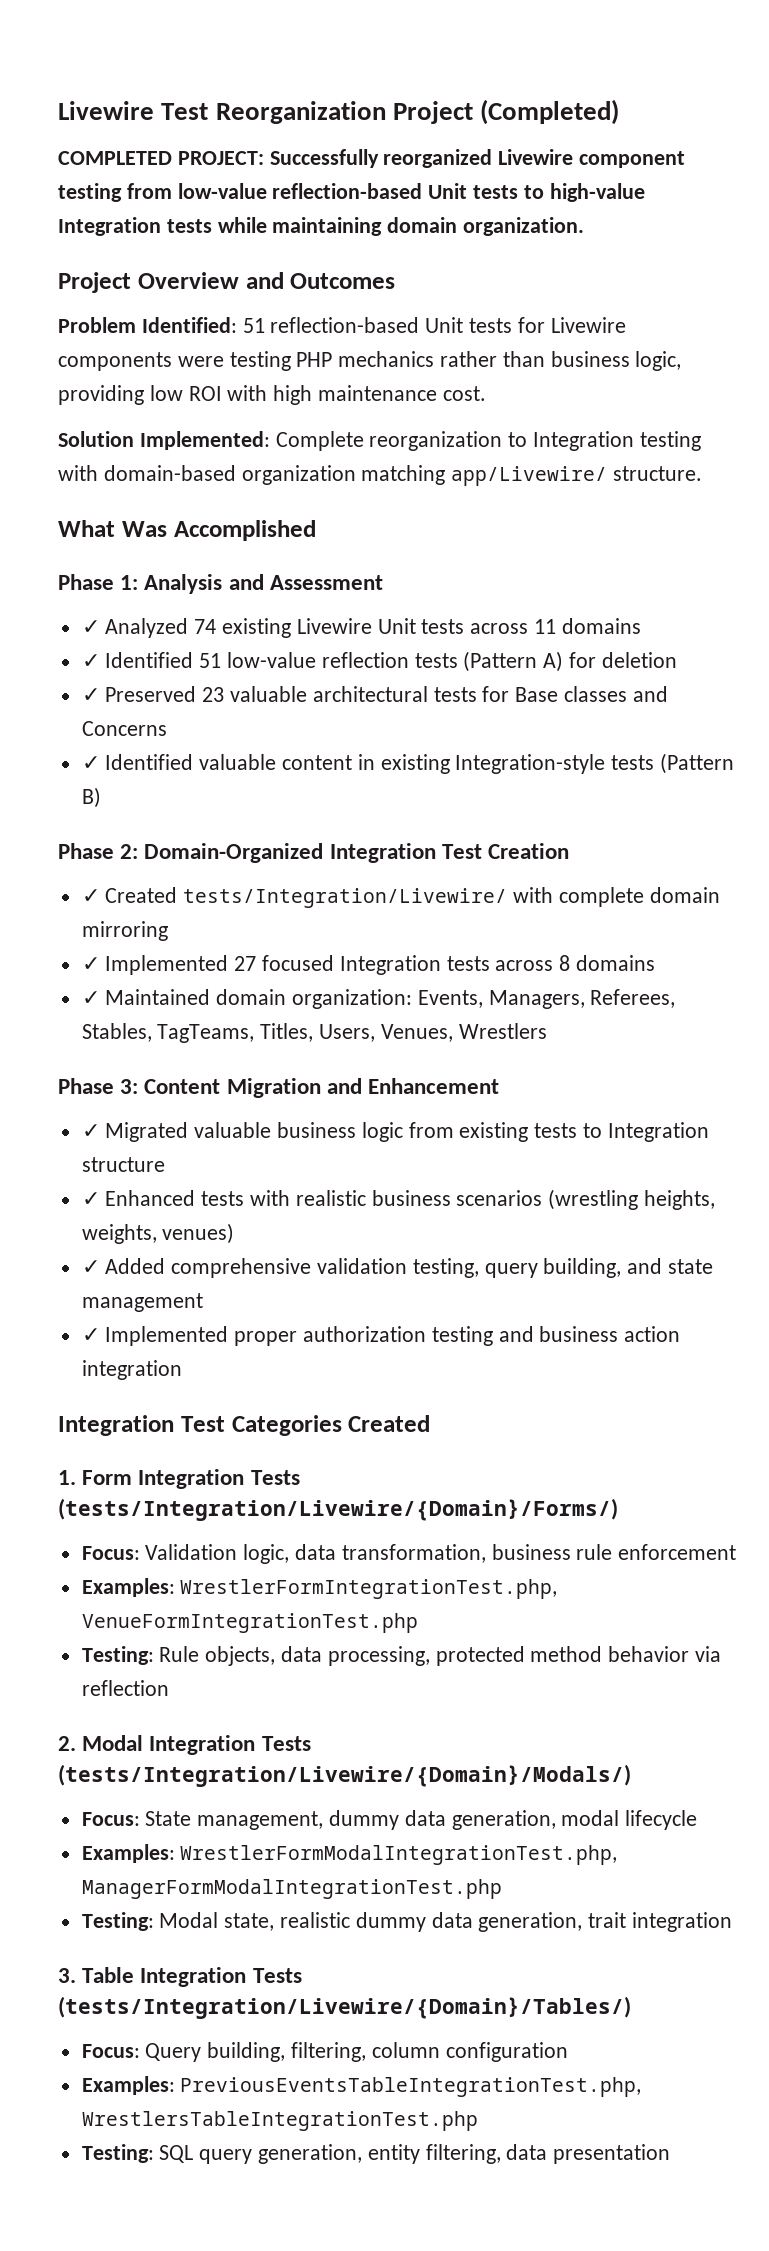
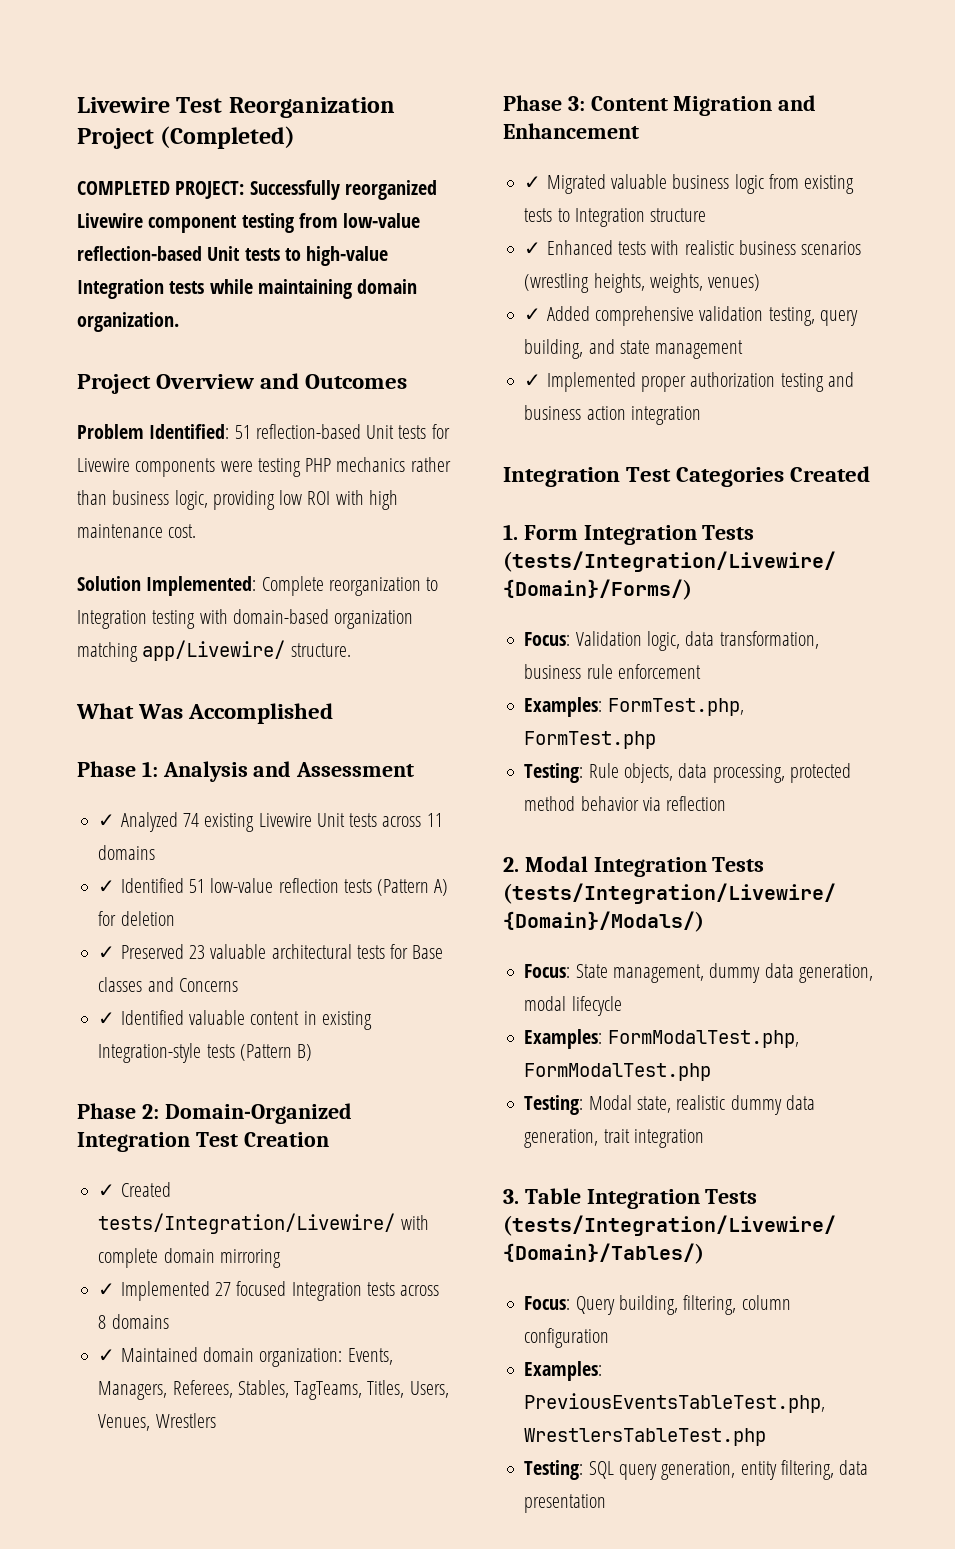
- Examples: WrestlerFormIntegrationTest.php, VenueFormIntegrationTest.php
+ Examples: FormTest.php, FormTest.php
- Examples: WrestlerFormModalIntegrationTest.php, ManagerFormModalIntegrationTest.php
+ Examples: FormModalTest.php, FormModalTest.php
- Examples: PreviousEventsTableIntegrationTest.php, WrestlersTableIntegrationTest.php
+ Examples: PreviousEventsTableTest.php, WrestlersTableTest.php

